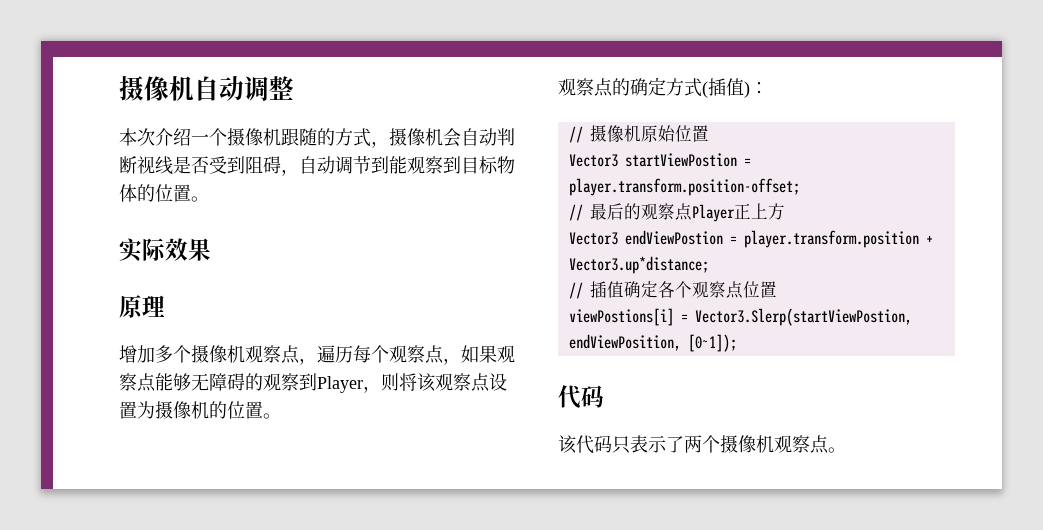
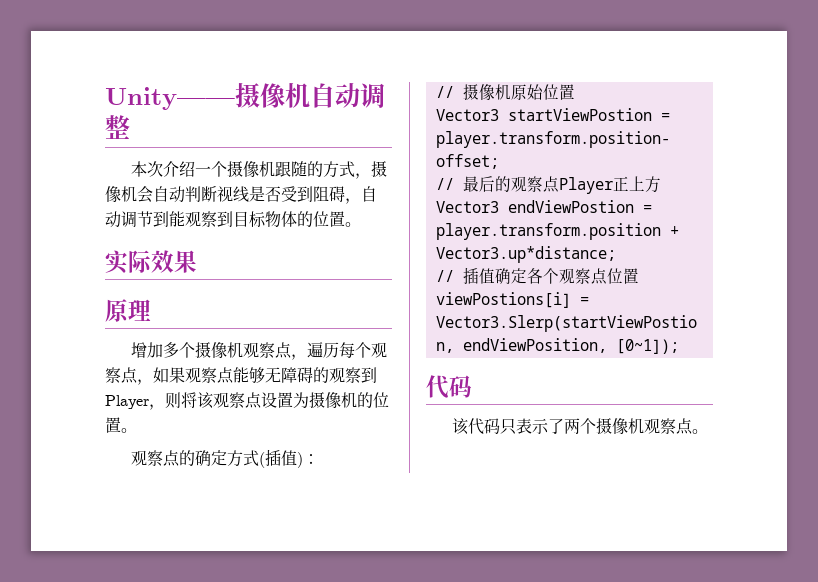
- 摄像机自动调整
+ Unity——摄像机自动调整

